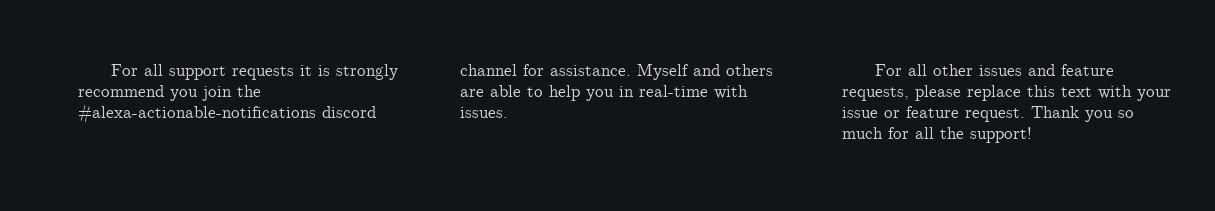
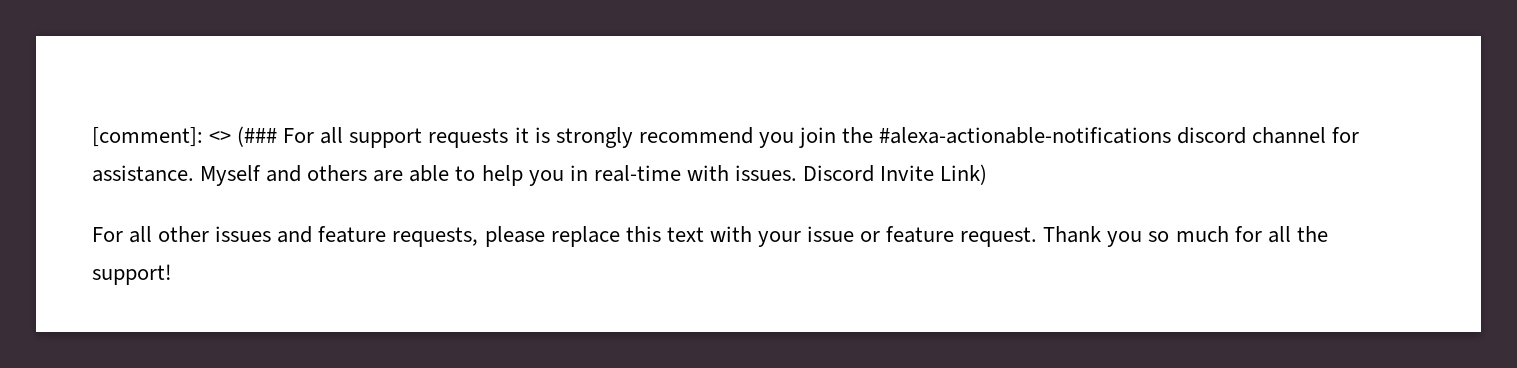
- For all support requests it is strongly recommend you join the #alexa-actionable-notifications discord channel for assistance.
+ [comment]: <> (### For all support requests it is strongly recommend you join the #alexa-actionable-notifications discord channel for assistance.
+ Discord Invite Link)

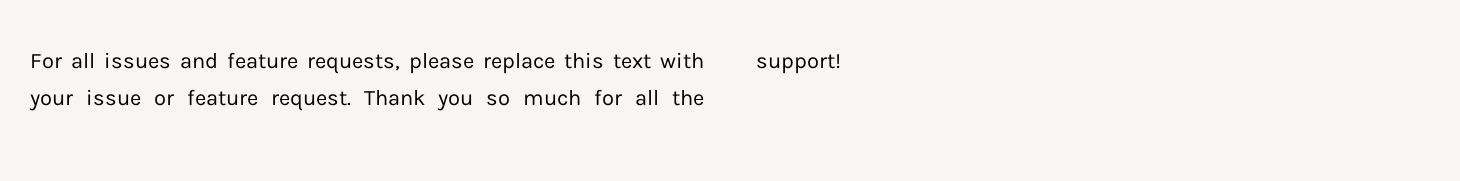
- [comment]: <> (### For all support requests it is strongly recommend you join the #alexa-actionable-notifications discord channel for assistance. Myself and others are able to help you in real-time with issues. Discord Invite Link)
- For all other issues and feature requests, please replace this text with your issue or feature request.
+ For all issues and feature requests, please replace this text with your issue or feature request.

